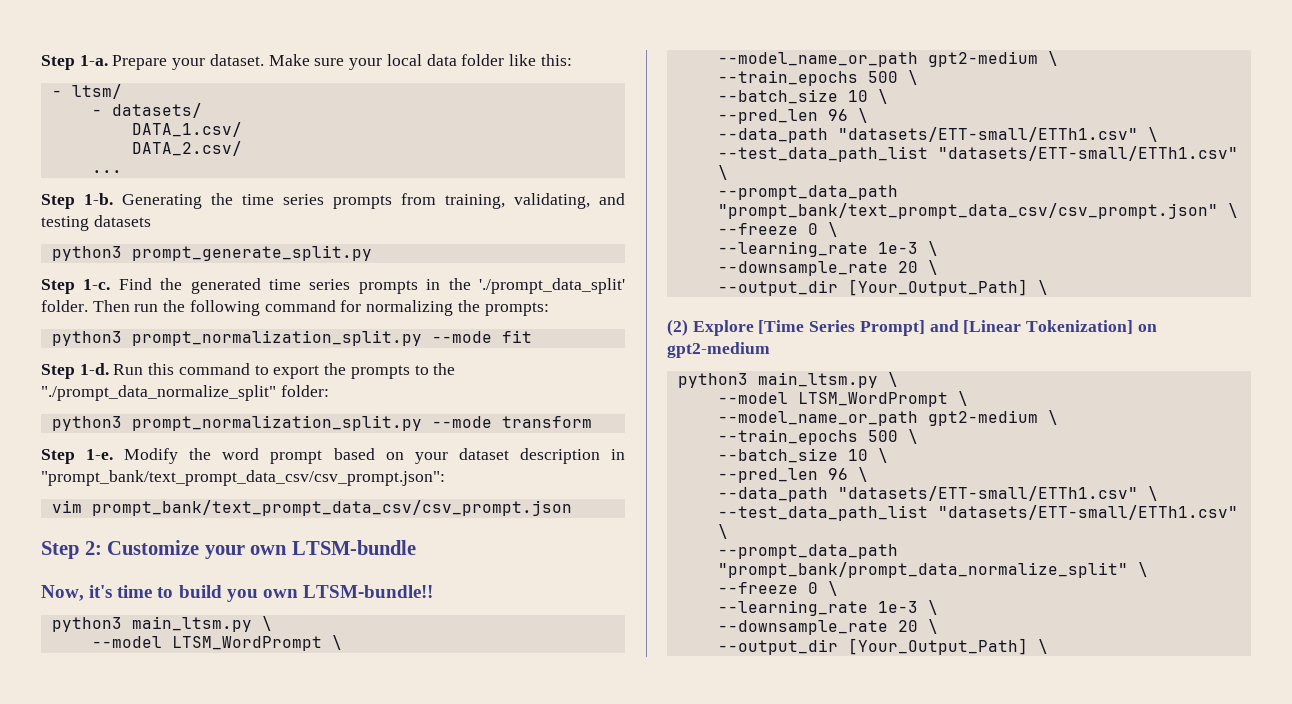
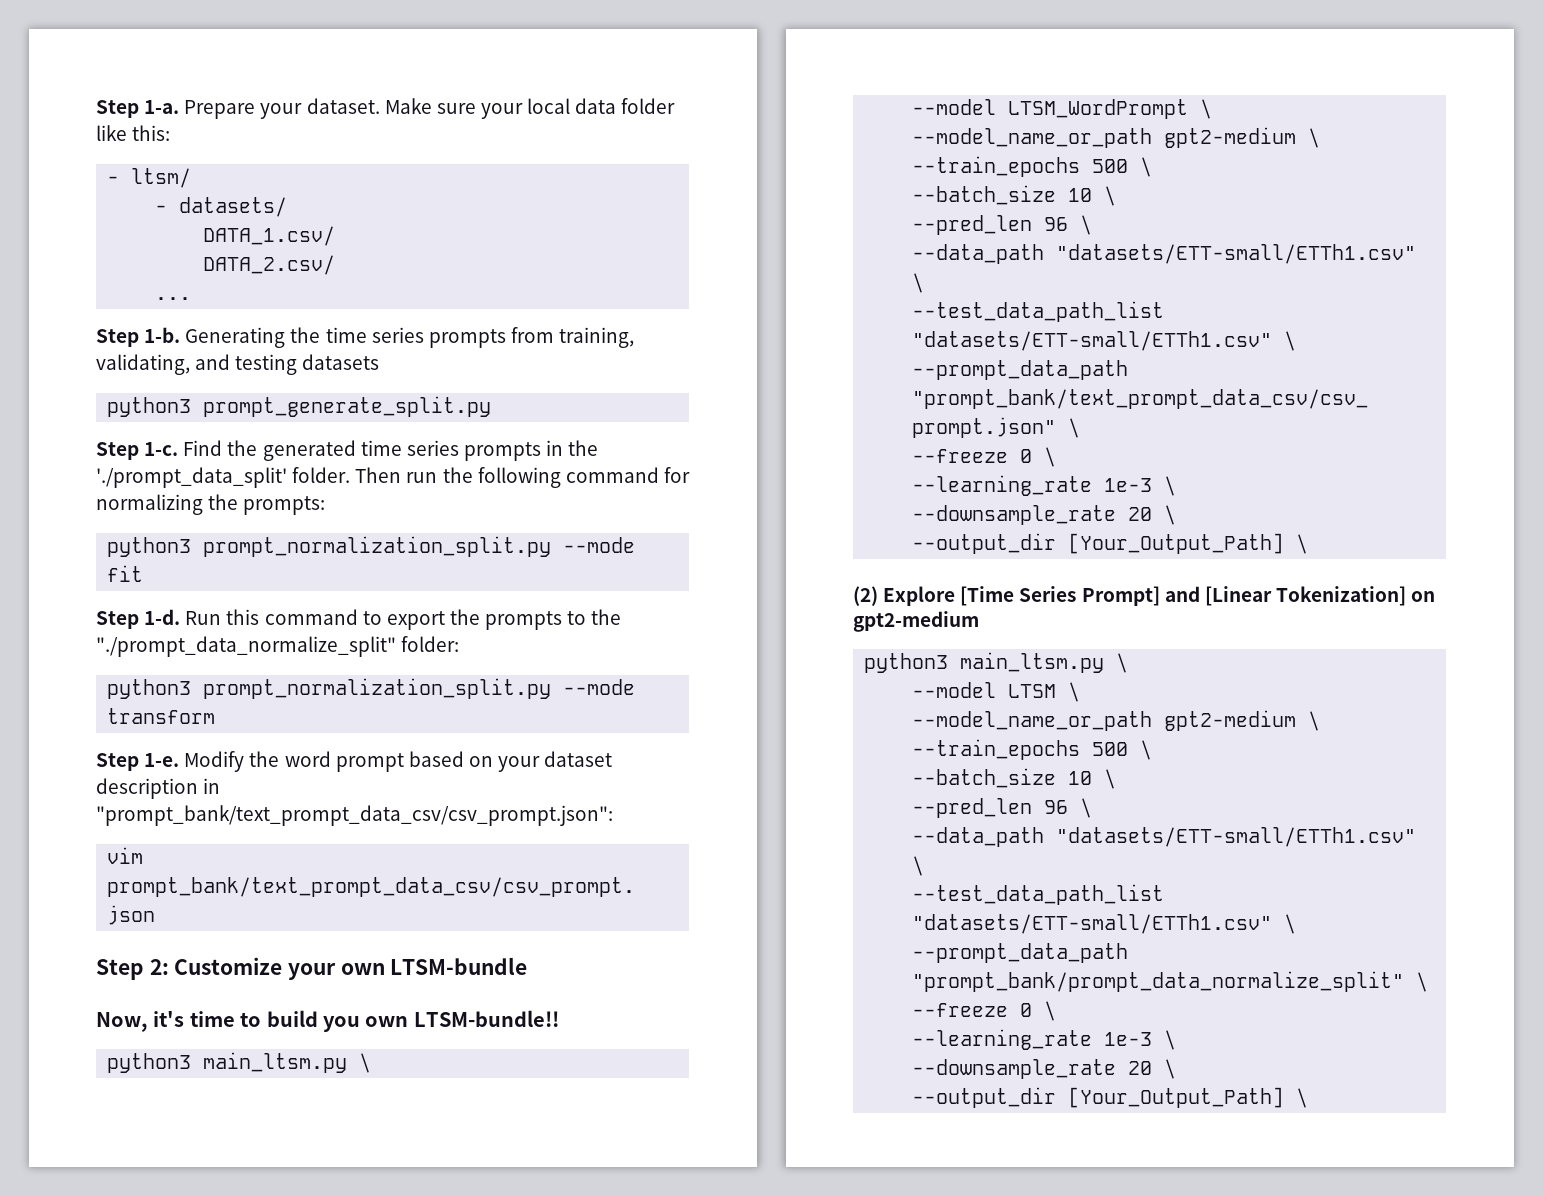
  (2) Explore [Time Series Prompt] and [Linear Tokenization] on gpt2-medium
  python3 main_ltsm.py \
- --model LTSM_WordPrompt \
+ --model LTSM \

